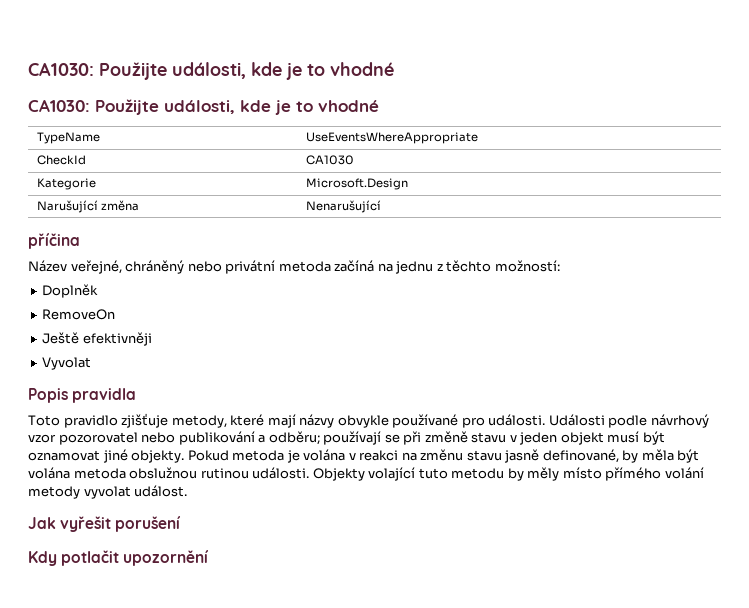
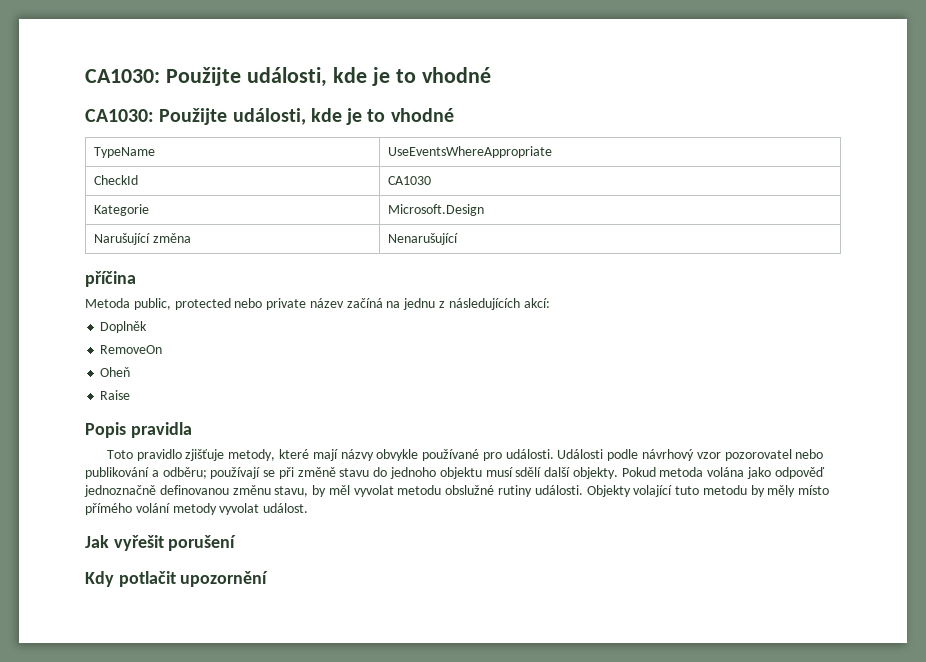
- Název veřejné, chráněný nebo privátní metoda začíná na jednu z těchto možností:
+ Metoda public, protected nebo private název začíná na jednu z následujících akcí:
- Ještě efektivněji
- Vyvolat
+ Oheň
+ Raise
- Události podle návrhový vzor pozorovatel nebo publikování a odběru; používají se při změně stavu v jeden objekt musí být oznamovat jiné objekty. Pokud metoda je volána v reakci na změnu stavu jasně definované, by měla být volána metoda obslužnou rutinou události.
+ Události podle návrhový vzor pozorovatel nebo publikování a odběru; používají se při změně stavu do jednoho objektu musí sdělí další objekty. Pokud metoda volána jako odpověď jednoznačně definovanou změnu stavu, by měl vyvolat metodu obslužné rutiny události.

